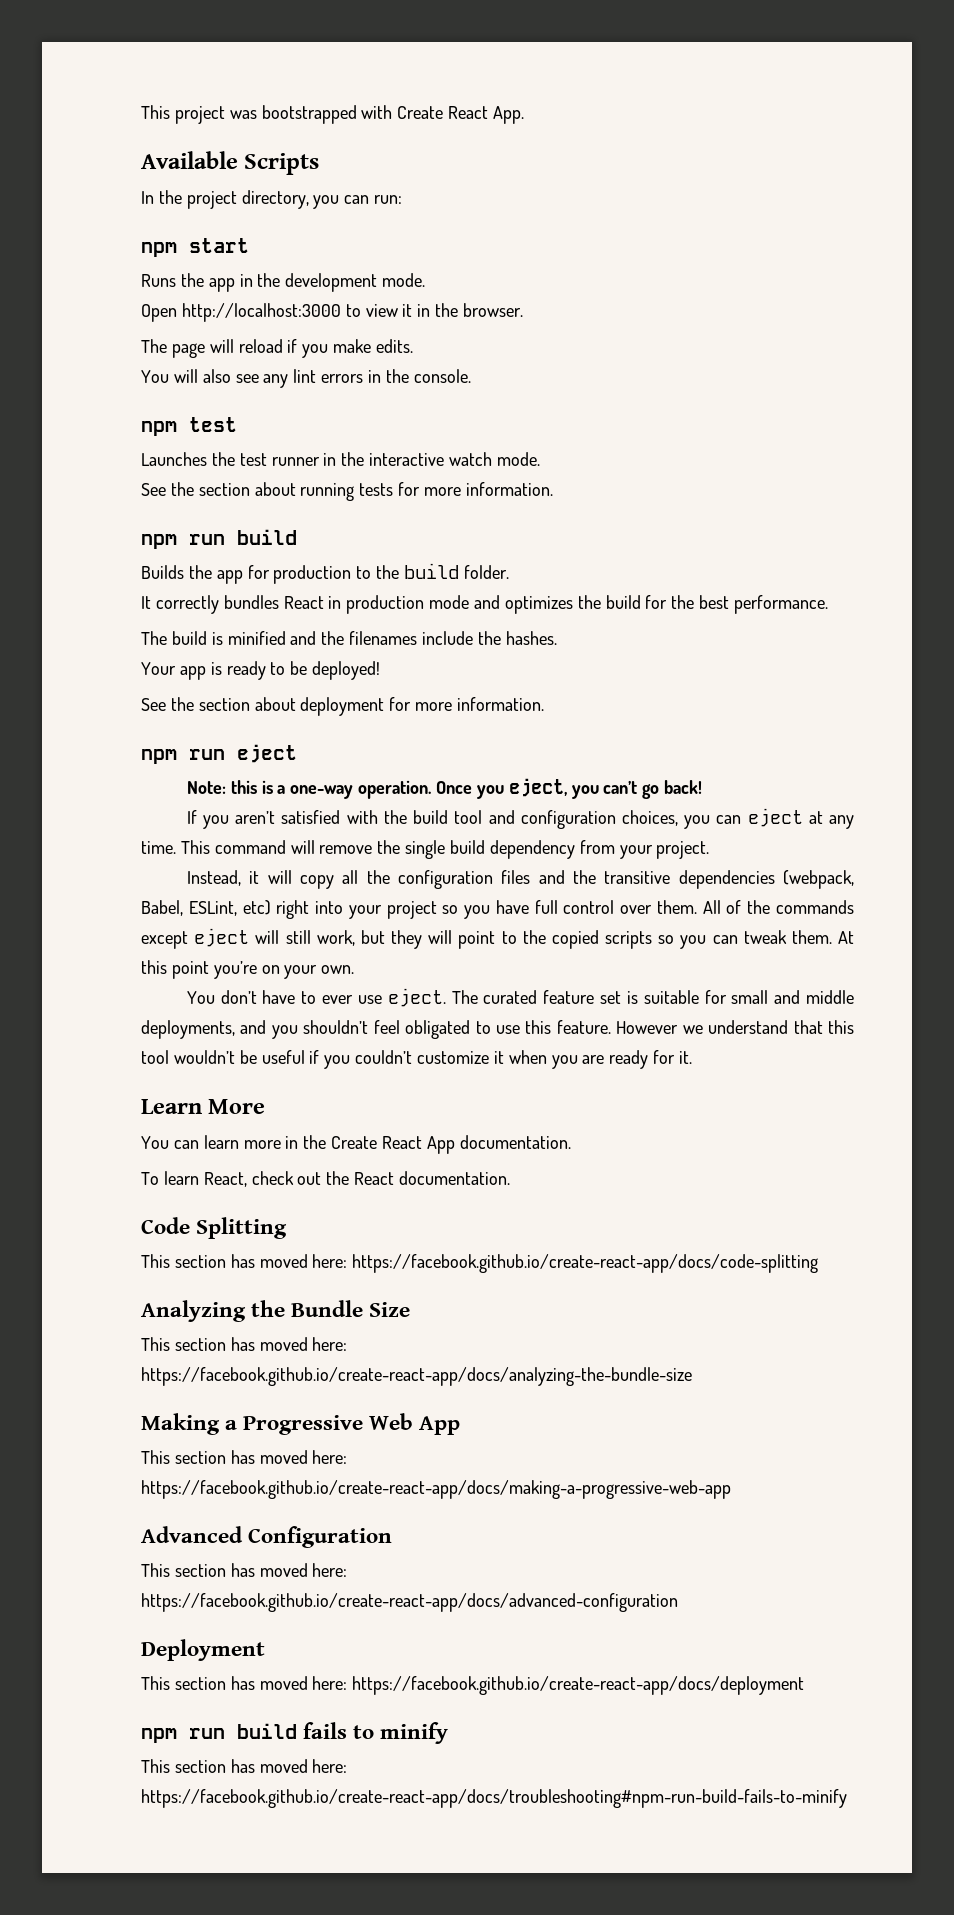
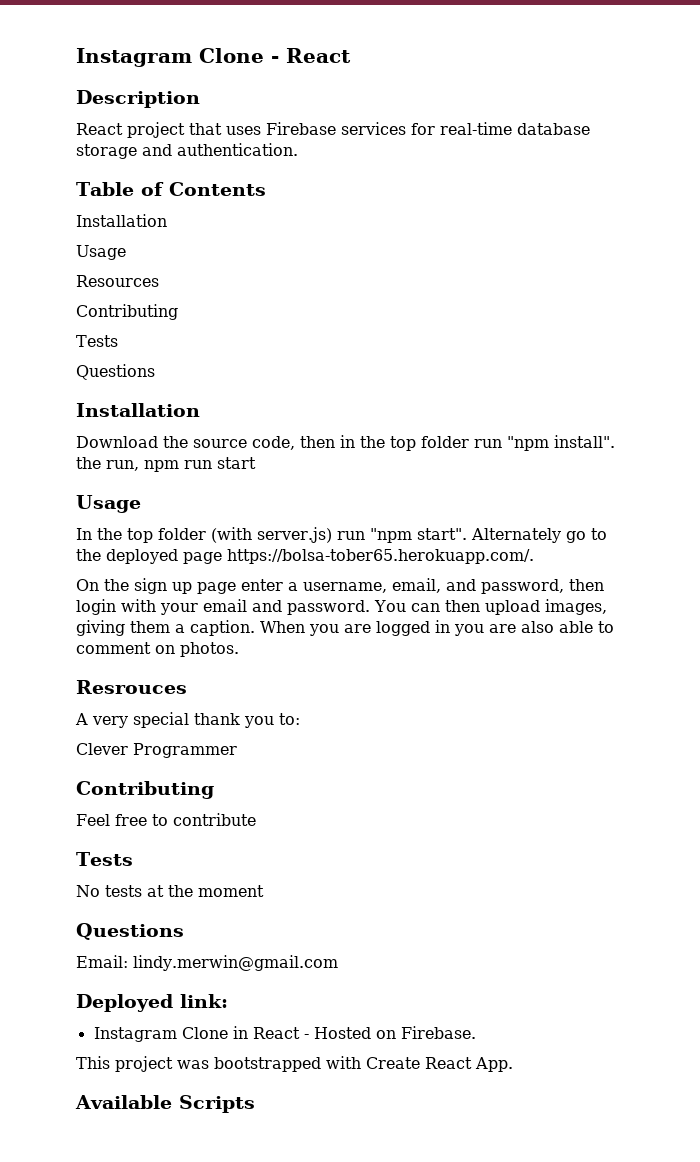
+ Instagram Clone - React
+ Description
+ React project that uses Firebase services for real-time database storage and authentication.
+ Table of Contents
+ Installation
+ Usage
+ Resources
+ Contributing
+ Tests
+ Questions
+ Installation
+ Download the source code, then in the top folder run "npm install". the run, npm run start
+ Usage
+ In the top folder (with server.js) run "npm start". Alternately go to the deployed page https://bolsa-tober65.herokuapp.com/.
+ On the sign up page enter a username, email, and password, then login with your email and password. You can then upload images, giving them a caption. When you are logged in you are also able to comment on photos.
+ Resrouces
+ A very special thank you to:
+ Clever Programmer
+ Contributing
+ Feel free to contribute
+ Tests
+ No tests at the moment
+ Questions
+ Email: lindy.merwin@gmail.com
+ Deployed link:
+ Instagram Clone in React - Hosted on Firebase.
- In the project directory, you can run:
- npm start
- Runs the app in the development mode.
- Open http://localhost:3000 to view it in the browser.
- The page will reload if you make edits.
- You will also see any lint errors in the console.
- npm test
- Launches the test runner in the interactive watch mode.
- See the section about running tests for more information.
- npm run build
- Builds the app for production to the build folder.
- It correctly bundles React in production mode and optimizes the build for the best performance.
- The build is minified and the filenames include the hashes.
- Your app is ready to be deployed!
- See the section about deployment for more information.
- npm run eject
- Note: this is a one-way operation. Once you eject, you can’t go back!
- If you aren’t satisfied with the build tool and configuration choices, you can eject at any time. This command will remove the single build dependency from your project.
- Instead, it will copy all the configuration files and the transitive dependencies (webpack, Babel, ESLint, etc) right into your project so you have full control over them. All of the commands except eject will still work, but they will point to the copied scripts so you can tweak them. At this point you’re on your own.
- You don’t have to ever use eject. The curated feature set is suitable for small and middle deployments, and you shouldn’t feel obligated to use this feature. However we understand that this tool wouldn’t be useful if you couldn’t customize it when you are ready for it.
- Learn More
- You can learn more in the Create React App documentation.
- To learn React, check out the React documentation.
- Code Splitting
- This section has moved here: https://facebook.github.io/create-react-app/docs/code-splitting
- Analyzing the Bundle Size
- This section has moved here: https://facebook.github.io/create-react-app/docs/analyzing-the-bundle-size
- Making a Progressive Web App
- This section has moved here: https://facebook.github.io/create-react-app/docs/making-a-progressive-web-app
- Advanced Configuration
- This section has moved here: https://facebook.github.io/create-react-app/docs/advanced-configuration
- Deployment
- This section has moved here: https://facebook.github.io/create-react-app/docs/deployment
- npm run build fails to minify
- This section has moved here: https://facebook.github.io/create-react-app/docs/troubleshooting#npm-run-build-fails-to-minify

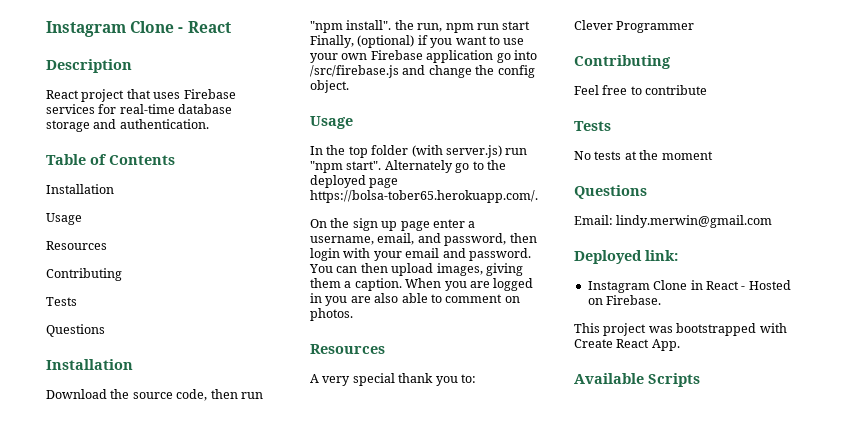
- Download the source code, then in the top folder run "npm install". the run, npm run start
+ Download the source code, then run "npm install". the run, npm run start Finally, (optional) if you want to use your own Firebase application go into /src/firebase.js and change the config object.
  When you are logged in you are also able to comment on photos.
- Resrouces
+ Resources

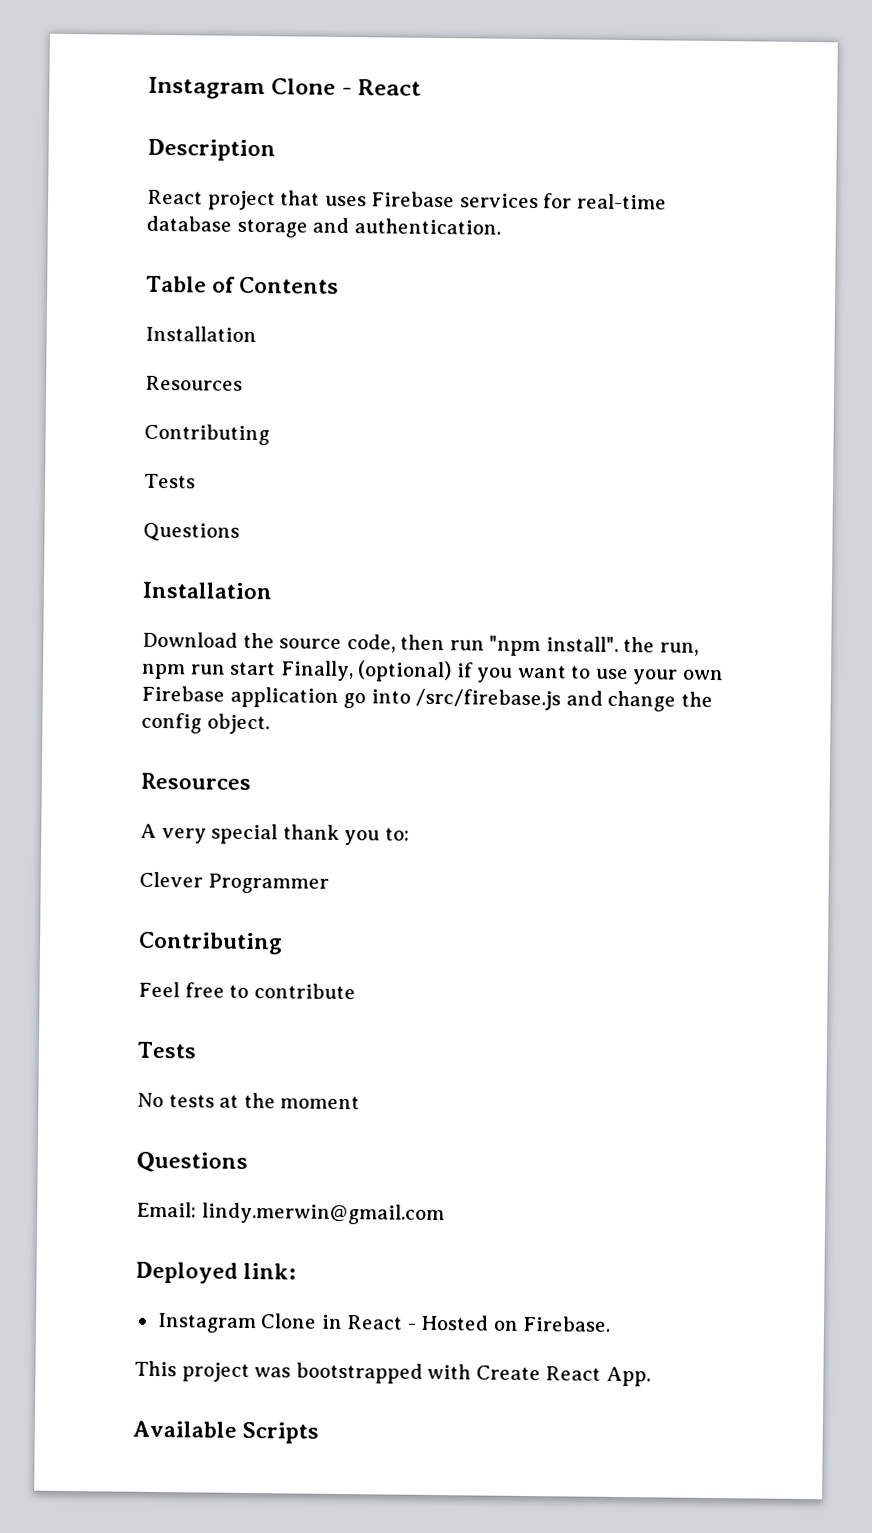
  Table of Contents
  Installation
- Usage
  Download the source code, then run "npm install". the run, npm run start Finally, (optional) if you want to use your own Firebase application go into /src/firebase.js and change the config object.
- Usage
- In the top folder (with server.js) run "npm start". Alternately go to the deployed page https://bolsa-tober65.herokuapp.com/.
- On the sign up page enter a username, email, and password, then login with your email and password. You can then upload images, giving them a caption. When you are logged in you are also able to comment on photos.

